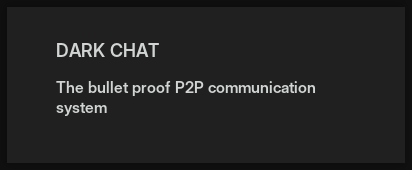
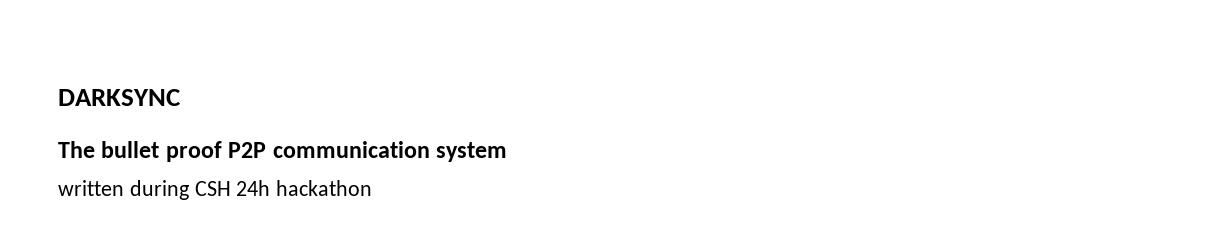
- DARK CHAT
+ DARKSYNC
+ written during CSH 24h hackathon

